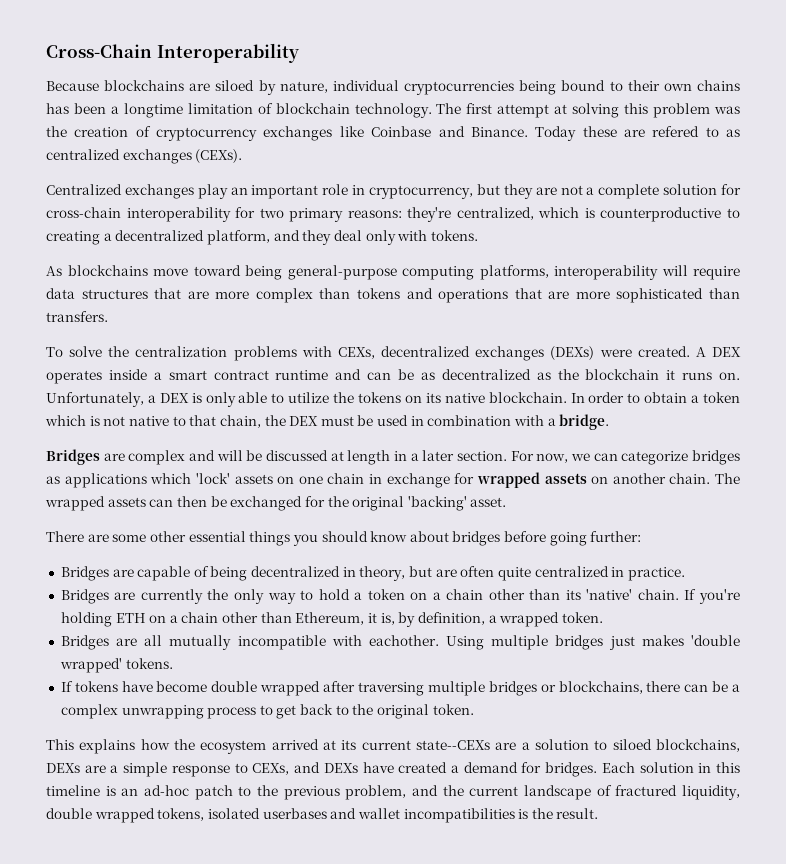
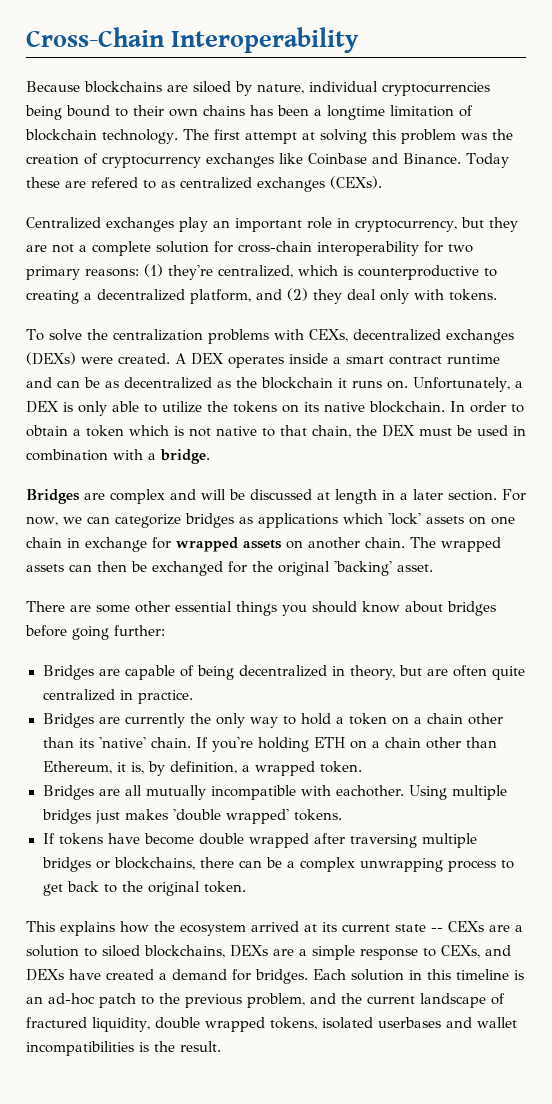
- Centralized exchanges play an important role in cryptocurrency, but they are not a complete solution for cross-chain interoperability for two primary reasons: they're centralized, which is counterproductive to creating a decentralized platform, and they deal only with tokens.
+ Centralized exchanges play an important role in cryptocurrency, but they are not a complete solution for cross-chain interoperability for two primary reasons: (1) they're centralized, which is counterproductive to creating a decentralized platform, and (2) they deal only with tokens.
- As blockchains move toward being general-purpose computing platforms, interoperability will require data structures that are more complex than tokens and operations that are more sophisticated than transfers.
- This explains how the ecosystem arrived at its current state--CEXs are a solution to siloed blockchains, DEXs are a simple response to CEXs, and DEXs have created a demand for bridges.
+ This explains how the ecosystem arrived at its current state -- CEXs are a solution to siloed blockchains, DEXs are a simple response to CEXs, and DEXs have created a demand for bridges.

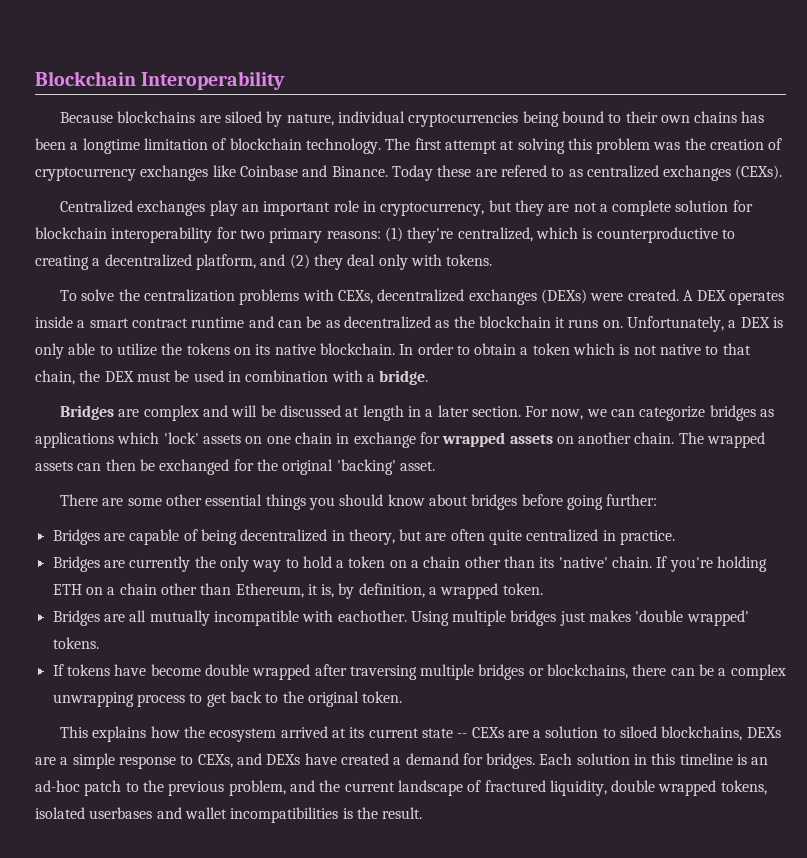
- Cross-Chain Interoperability
+ Blockchain Interoperability
- Centralized exchanges play an important role in cryptocurrency, but they are not a complete solution for cross-chain interoperability for two primary reasons: (1) they're centralized, which is counterproductive to creating a decentralized platform, and (2) they deal only with tokens.
+ Centralized exchanges play an important role in cryptocurrency, but they are not a complete solution for blockchain interoperability for two primary reasons: (1) they're centralized, which is counterproductive to creating a decentralized platform, and (2) they deal only with tokens.

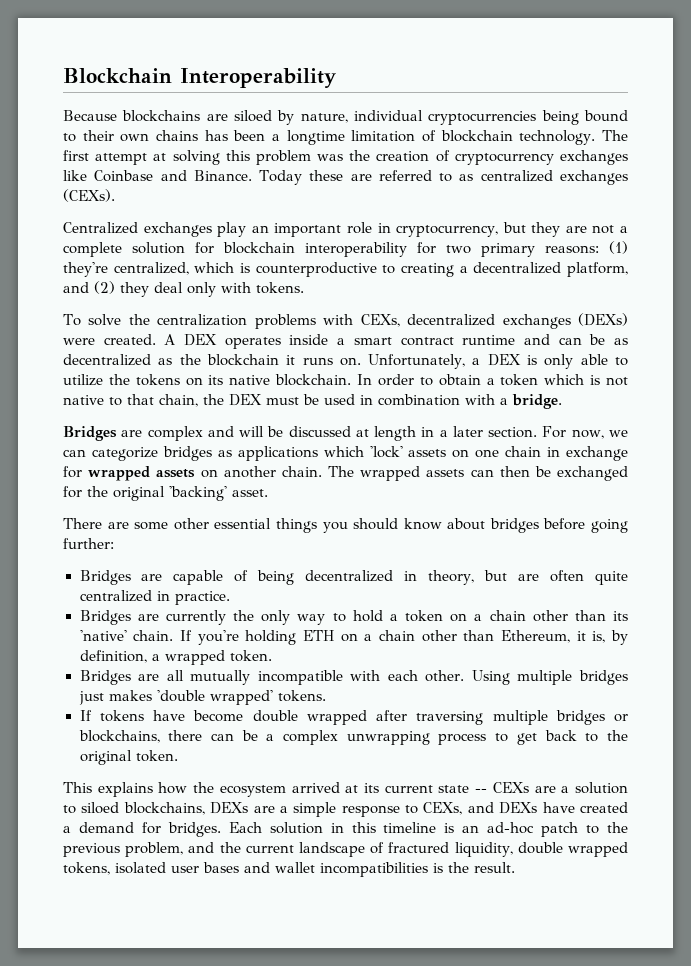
- Today these are refered to as centralized exchanges (CEXs).
+ Today these are referred to as centralized exchanges (CEXs).
- Bridges are all mutually incompatible with eachother.
+ Bridges are all mutually incompatible with each other.
- Each solution in this timeline is an ad-hoc patch to the previous problem, and the current landscape of fractured liquidity, double wrapped tokens, isolated userbases and wallet incompatibilities is the result.
+ Each solution in this timeline is an ad-hoc patch to the previous problem, and the current landscape of fractured liquidity, double wrapped tokens, isolated user bases and wallet incompatibilities is the result.

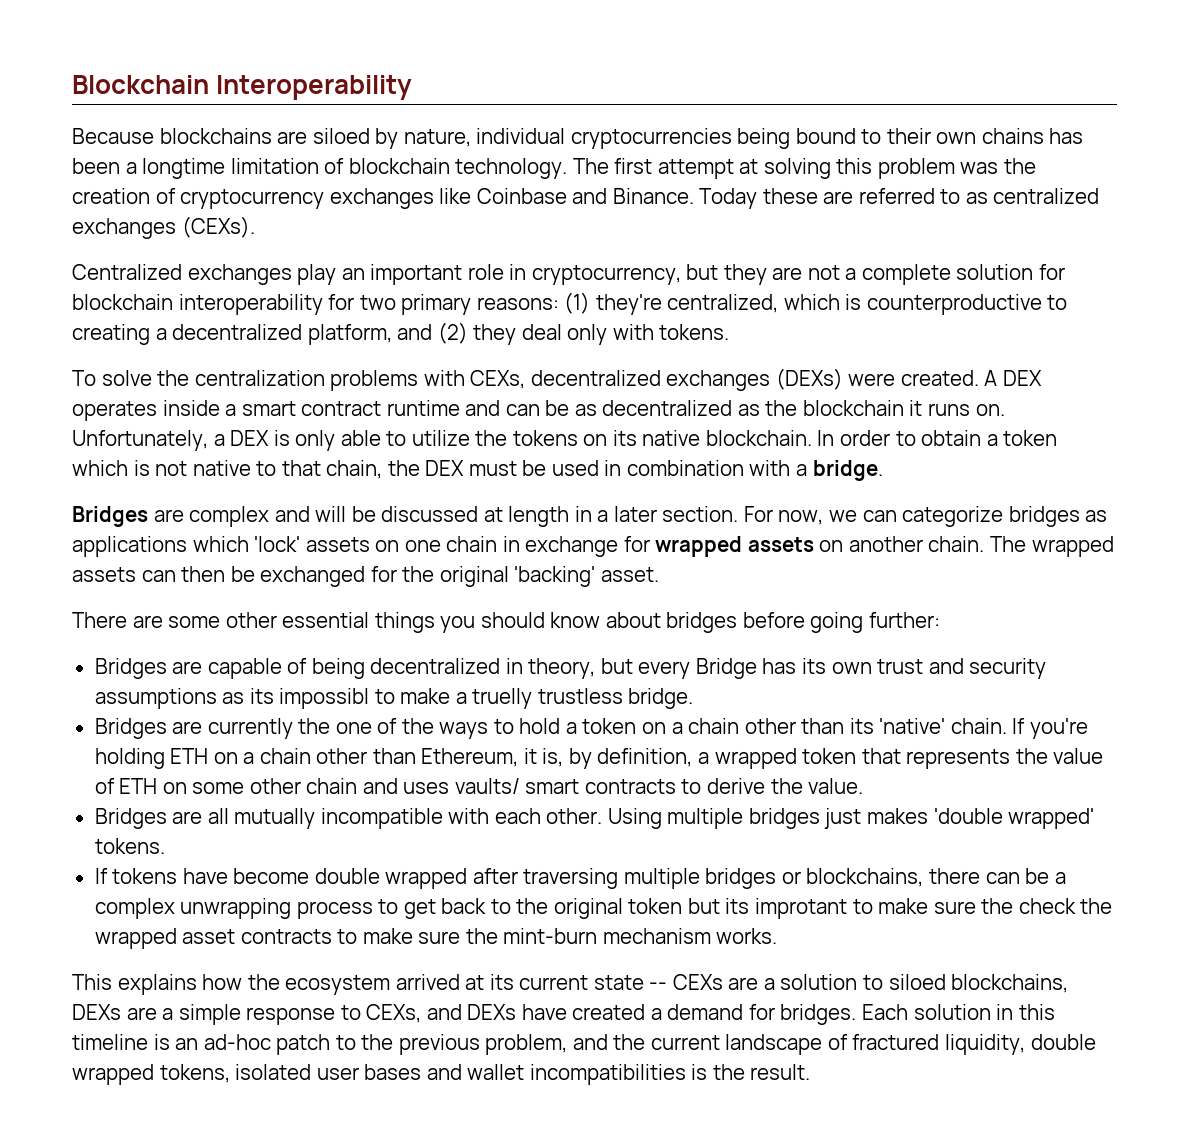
- Bridges are capable of being decentralized in theory, but are often quite centralized in practice.
+ Bridges are capable of being decentralized in theory, but every Bridge has its own trust and security assumptions as its impossibl to make a truelly trustless bridge.
- Bridges are currently the only way to hold a token on a chain other than its 'native' chain.
+ Bridges are currently the one of the ways to hold a token on a chain other than its 'native' chain.
- If you're holding ETH on a chain other than Ethereum, it is, by definition, a wrapped token.
+ If you're holding ETH on a chain other than Ethereum, it is, by definition, a wrapped token that represents the value of ETH on some other chain and uses vaults/ smart contracts to derive the value.
- If tokens have become double wrapped after traversing multiple bridges or blockchains, there can be a complex unwrapping process to get back to the original token.
+ If tokens have become double wrapped after traversing multiple bridges or blockchains, there can be a complex unwrapping process to get back to the original token but its improtant to make sure the check the wrapped asset contracts to make sure the mint-burn mechanism works.

